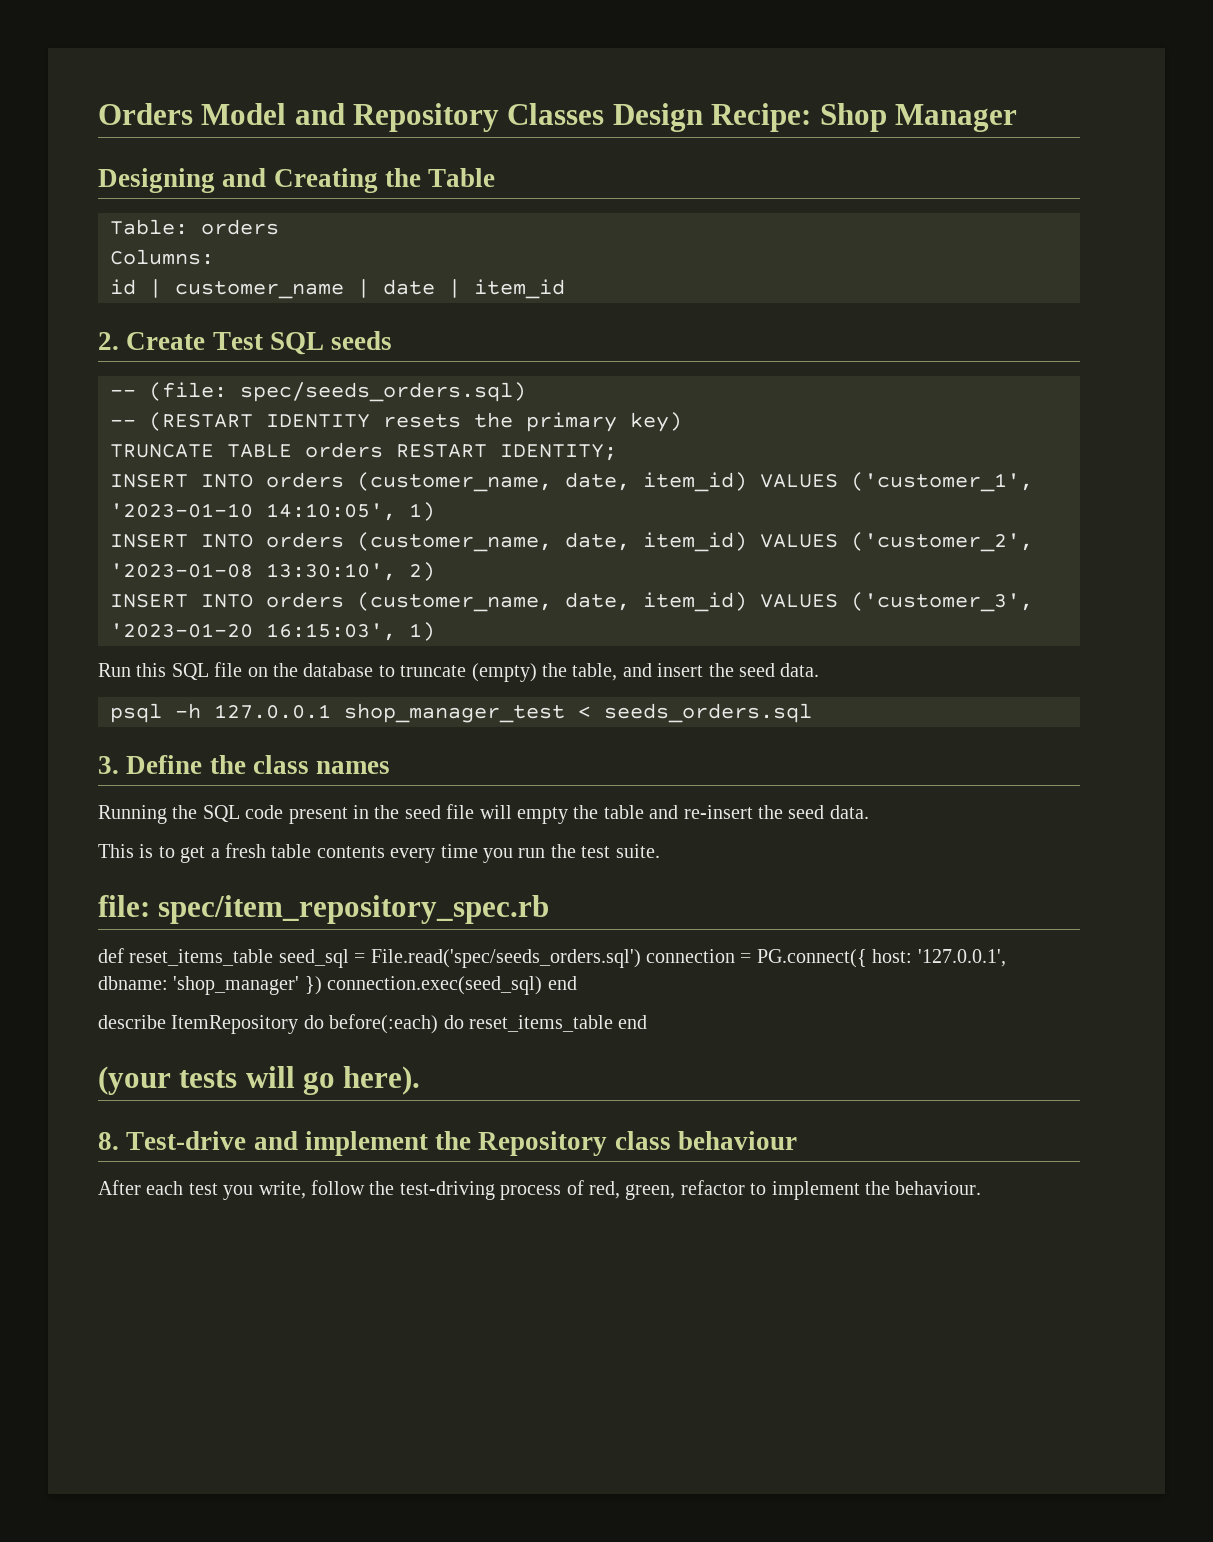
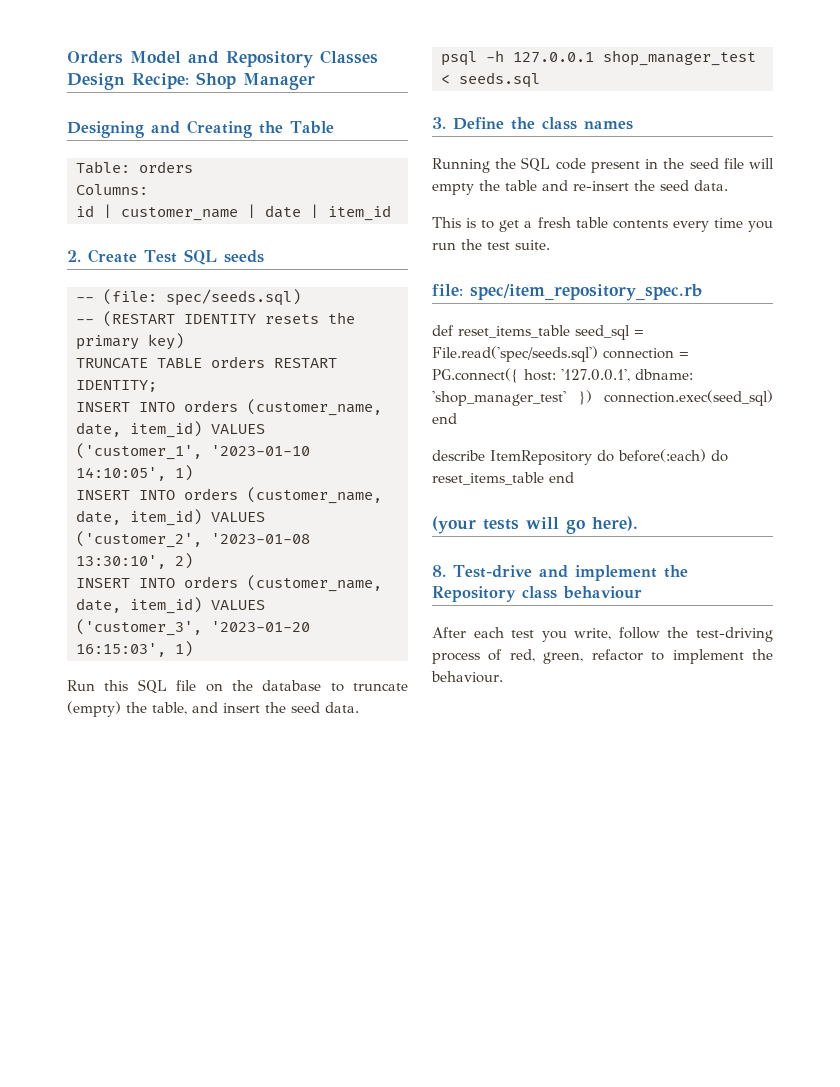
- -- (file: spec/seeds_orders.sql)
+ -- (file: spec/seeds.sql)
- psql -h 127.0.0.1 shop_manager_test < seeds_orders.sql
+ psql -h 127.0.0.1 shop_manager_test < seeds.sql
- def reset_items_table seed_sql = File.read('spec/seeds_orders.sql') connection = PG.connect({ host: '127.0.0.1', dbname: 'shop_manager' }) connection.exec(seed_sql) end
+ def reset_items_table seed_sql = File.read('spec/seeds.sql') connection = PG.connect({ host: '127.0.0.1', dbname: 'shop_manager_test' }) connection.exec(seed_sql) end

